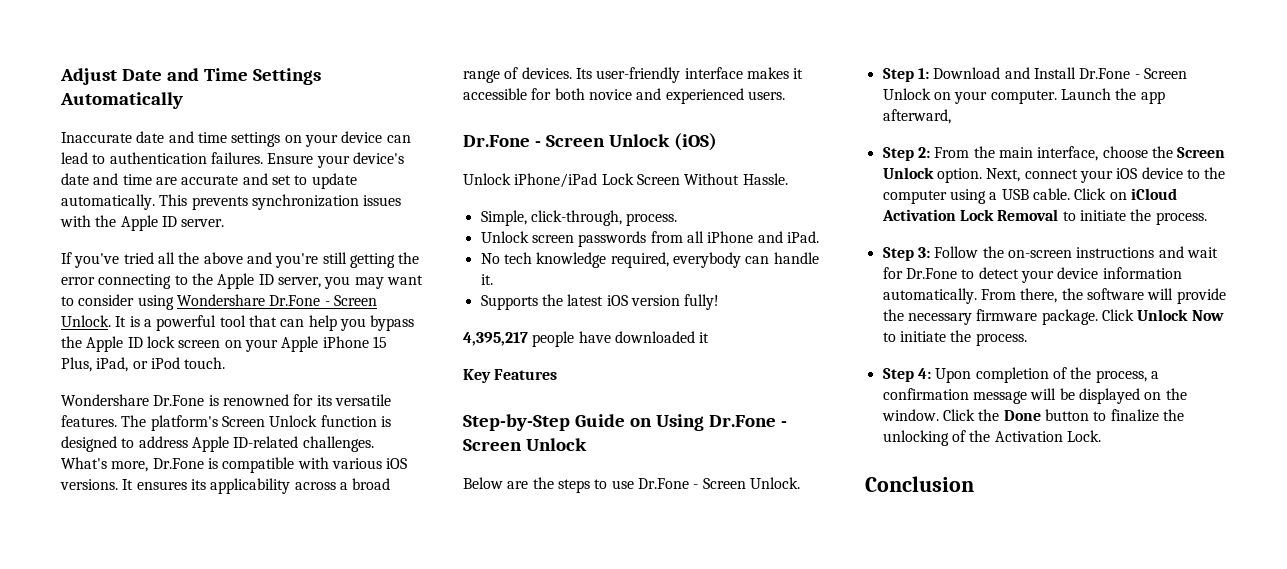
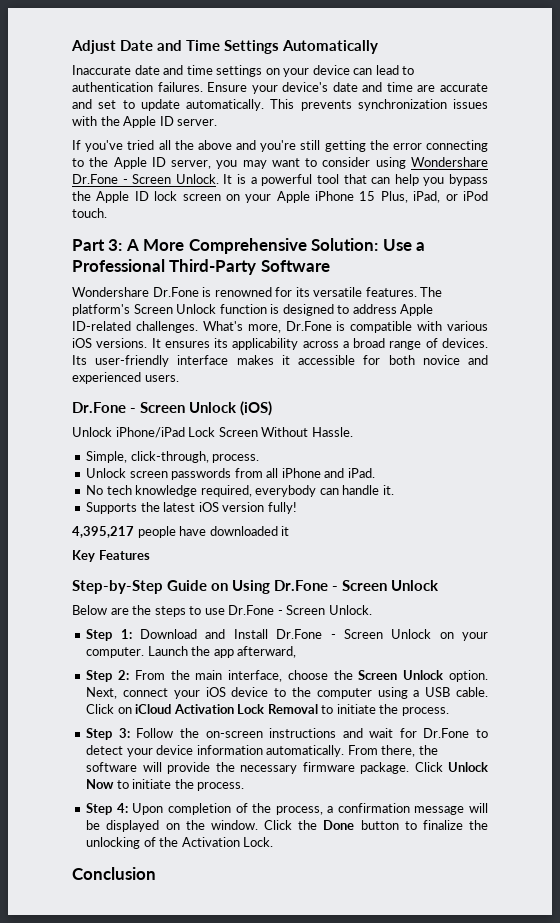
+ Part 3: A More Comprehensive Solution: Use a Professional Third-Party Software

